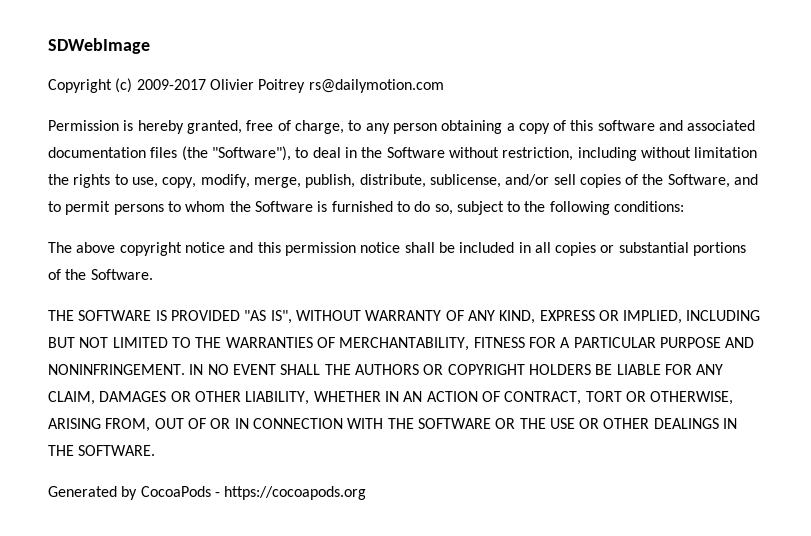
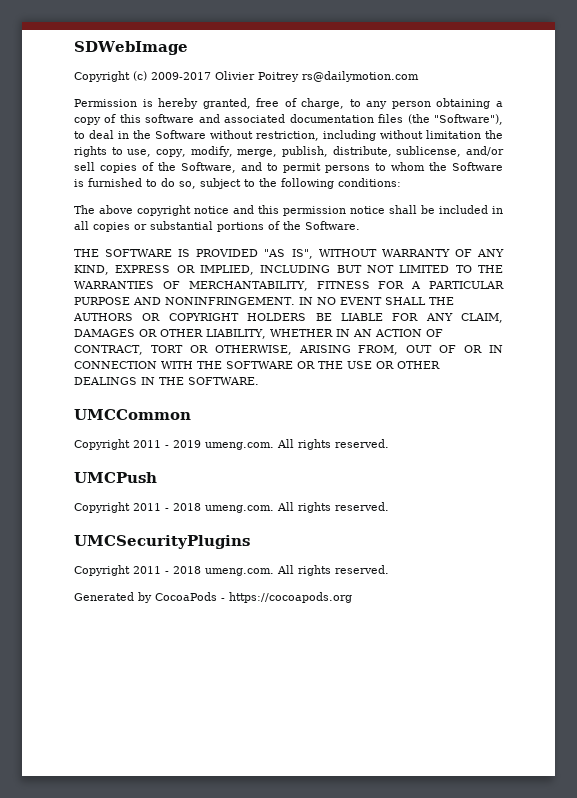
+ UMCCommon
+ Copyright 2011 - 2019 umeng.com. All rights reserved.
+ UMCPush
+ Copyright 2011 - 2018 umeng.com. All rights reserved.
+ UMCSecurityPlugins
+ Copyright 2011 - 2018 umeng.com. All rights reserved.

